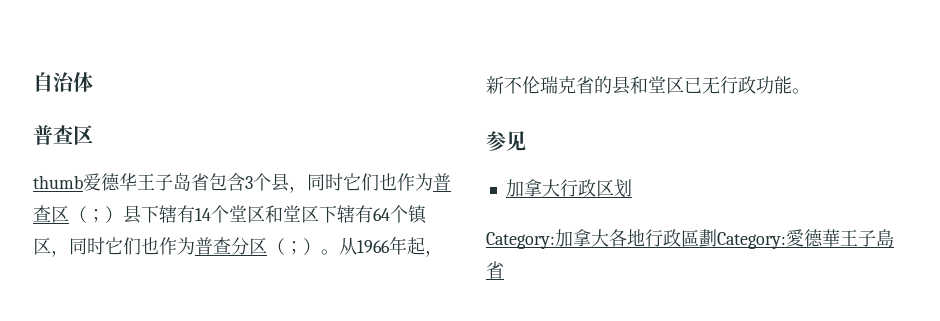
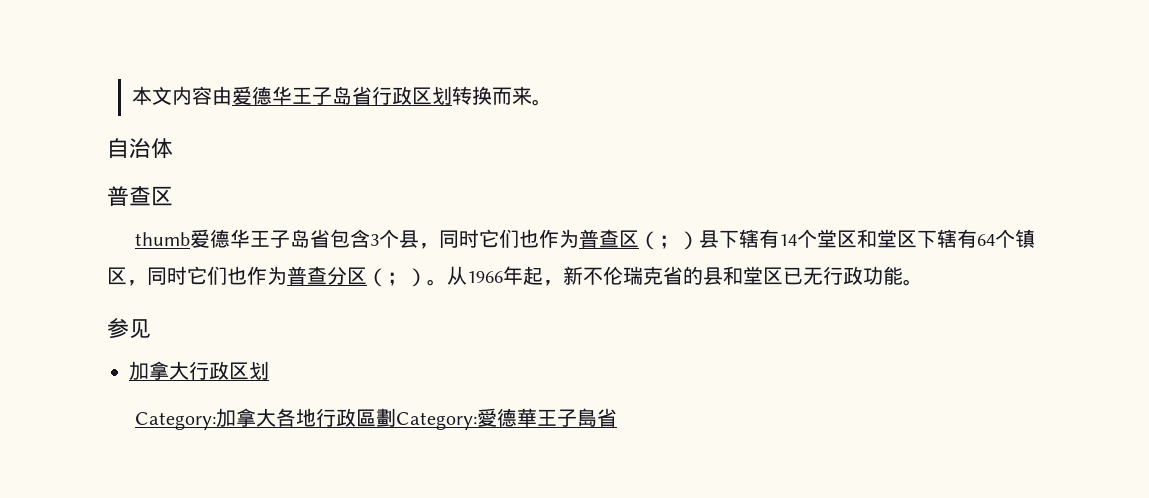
+ 本文内容由爱德华王子岛省行政区划转换而来。

